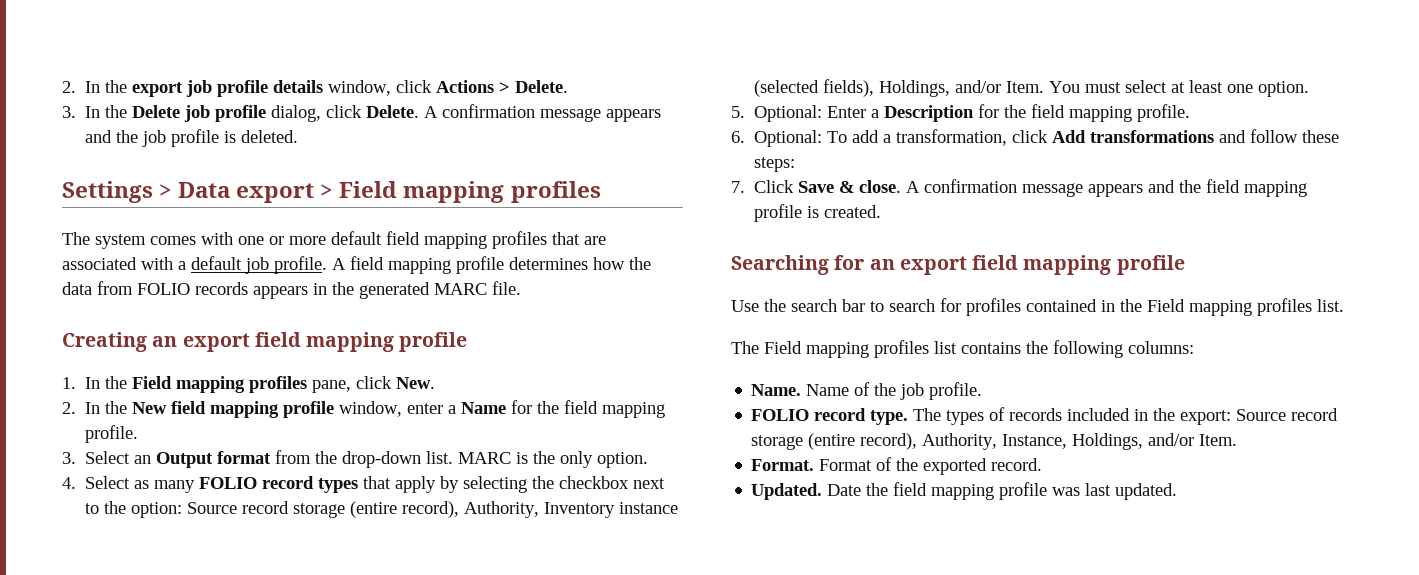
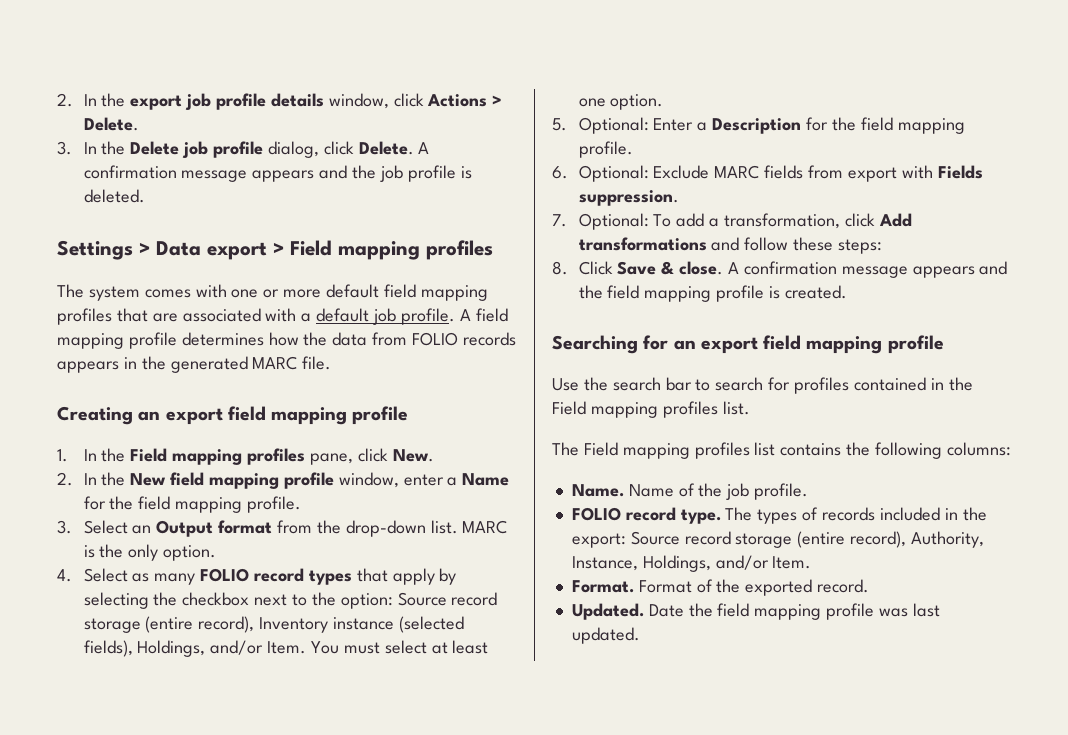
- 4. Select as many FOLIO record types that apply by selecting the checkbox next to the option: Source record storage (entire record), Authority, Inventory instance (selected fields), Holdings, and/or Item.
+ 4. Select as many FOLIO record types that apply by selecting the checkbox next to the option: Source record storage (entire record), Inventory instance (selected fields), Holdings, and/or Item.
- 6. Optional: To add a transformation, click Add transformations and follow these steps:
+ 6. Optional: Exclude MARC fields from export with Fields suppression.
+ 7. Optional: To add a transformation, click Add transformations and follow these steps:
- 7. Click Save & close.
+ 8. Click Save & close.

